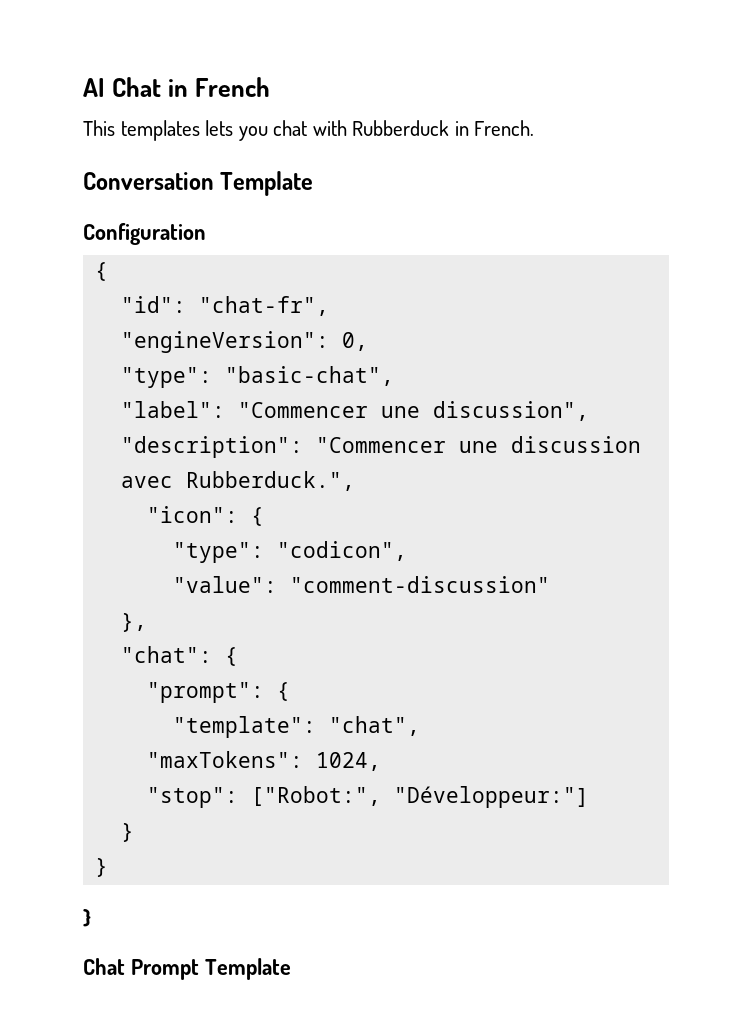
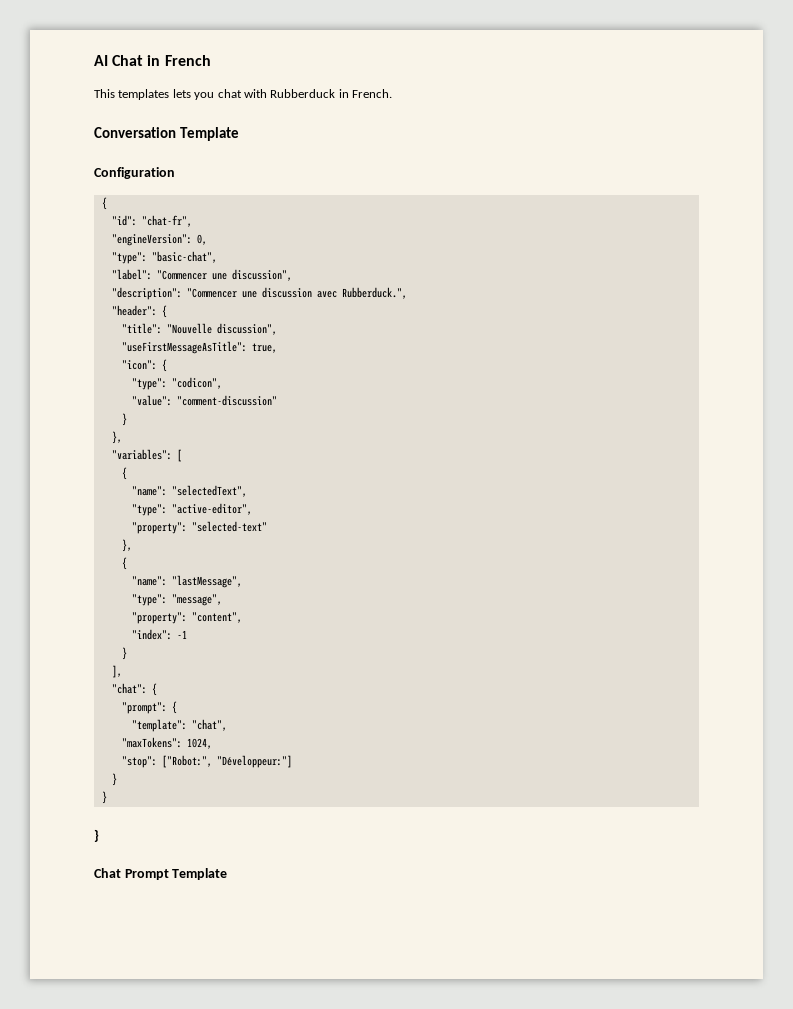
+ "header": {
+ "title": "Nouvelle discussion",
+ "useFirstMessageAsTitle": true,
  "value": "comment-discussion"
+ }
  },
+ "variables": [
+ {
+ "name": "selectedText",
+ "type": "active-editor",
+ "property": "selected-text"
+ },
+ {
+ "name": "lastMessage",
+ "type": "message",
+ "property": "content",
+ "index": -1
+ }
+ ],

